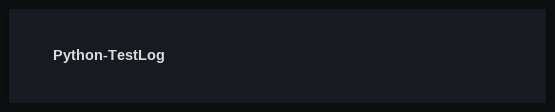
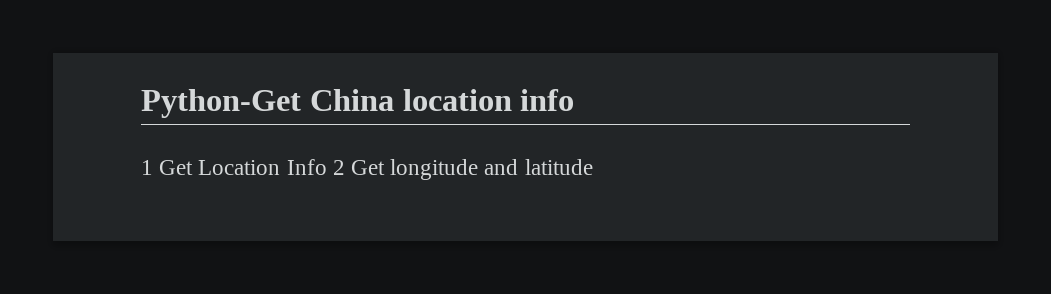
- Python-TestLog
+ Python-Get China location info
+ 1 Get Location Info 2 Get longitude and latitude

